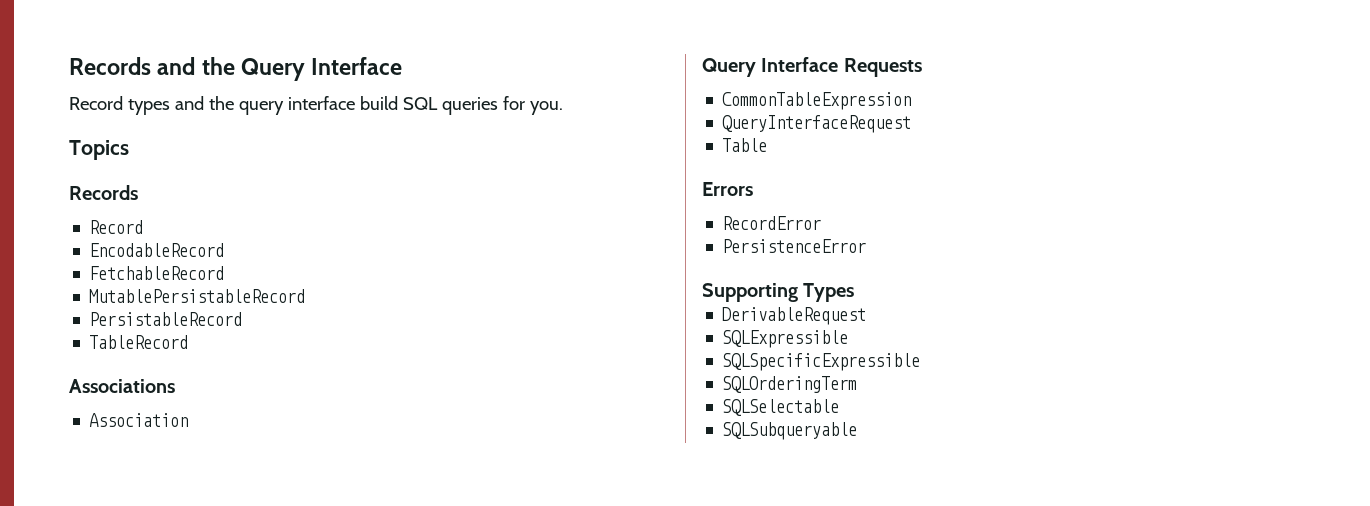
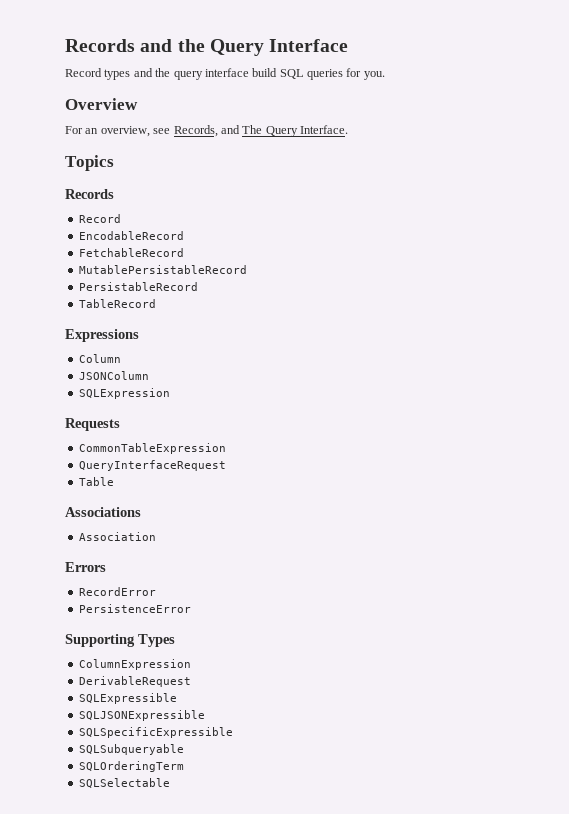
+ Overview
+ For an overview, see Records, and The Query Interface.
- Associations
- Association
- Query Interface Requests
+ Expressions
+ Column
+ JSONColumn
+ SQLExpression
+ Requests
+ Associations
+ Association
+ ColumnExpression
+ SQLJSONExpressible
+ SQLSubqueryable
- SQLSubqueryable

